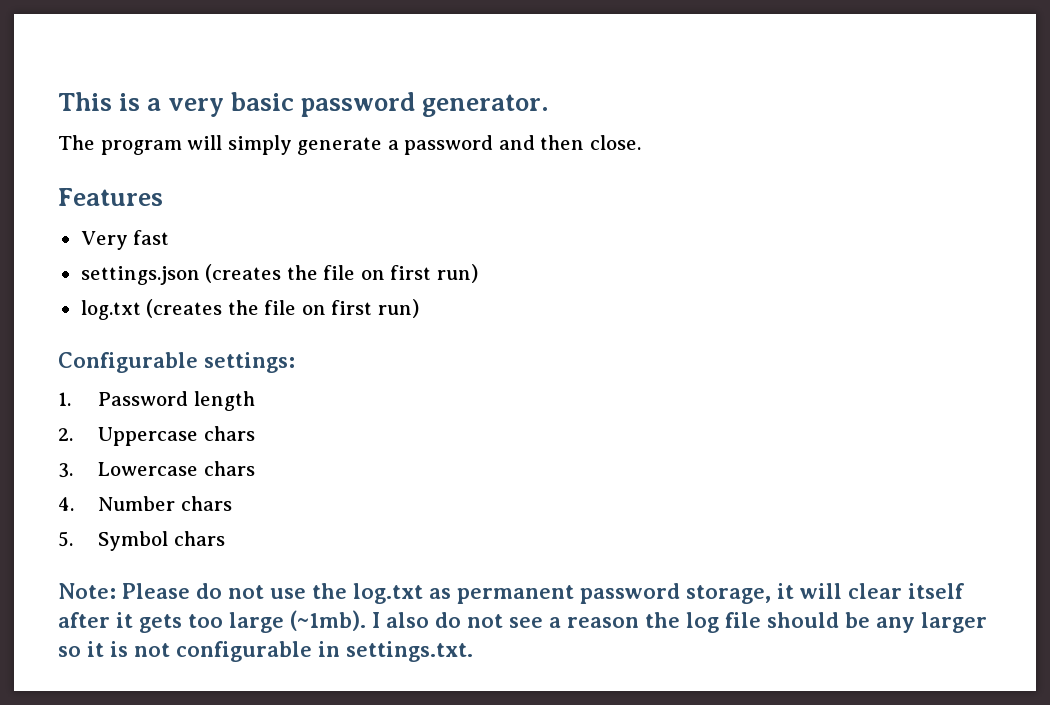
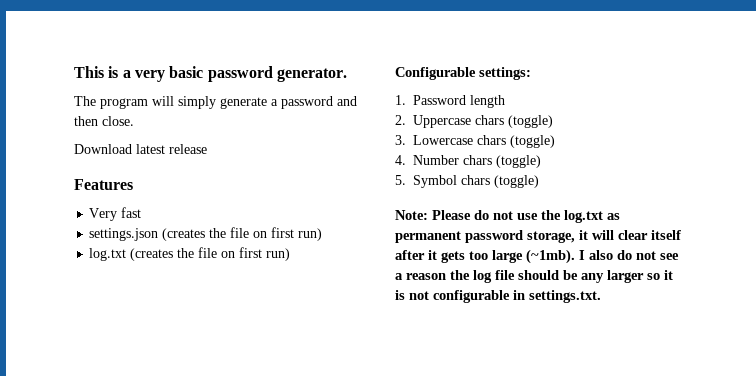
+ Download latest release
- 2. Uppercase chars
+ 2. Uppercase chars (toggle)
- 3. Lowercase chars
+ 3. Lowercase chars (toggle)
- 4. Number chars
+ 4. Number chars (toggle)
- 5. Symbol chars
+ 5. Symbol chars (toggle)

